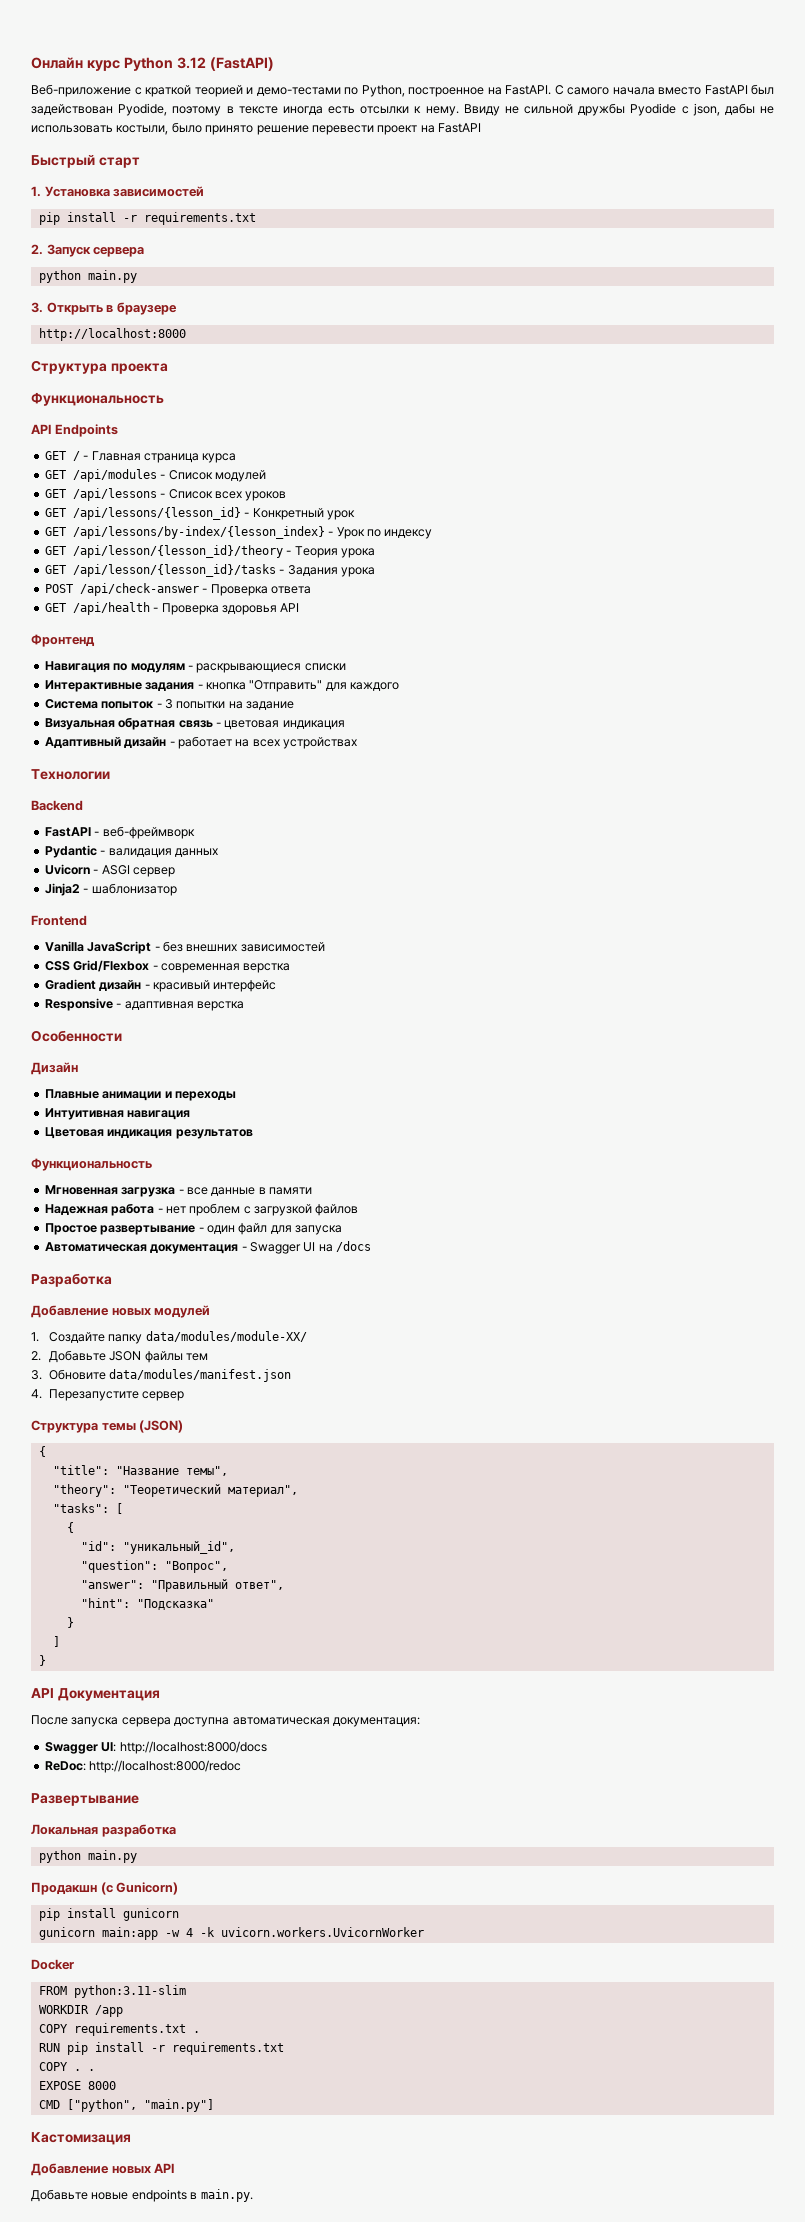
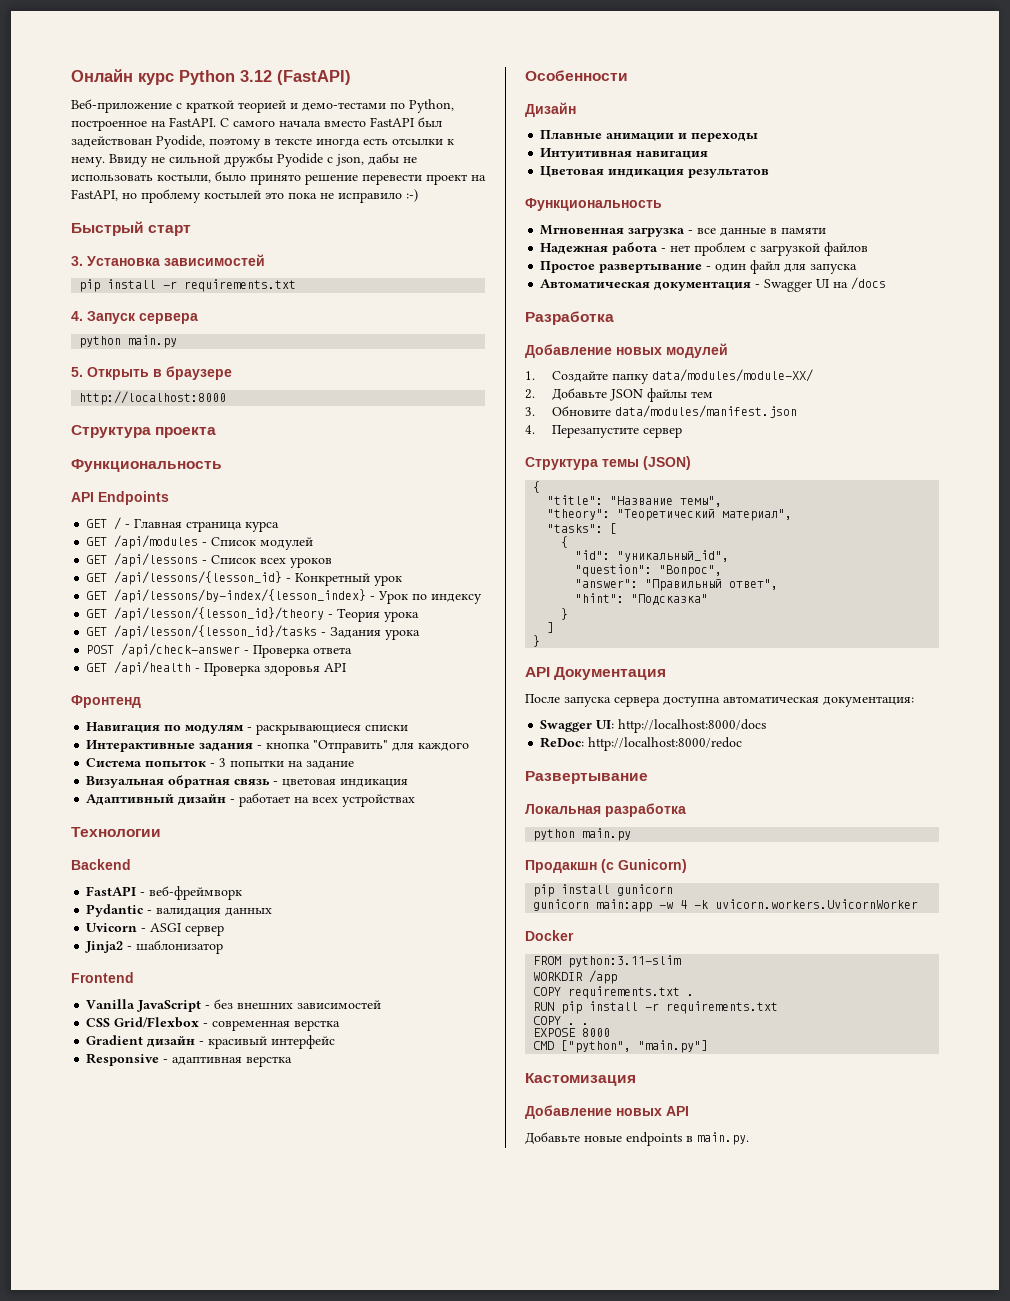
- Ввиду не сильной дружбы Pyodide с json, дабы не использовать костыли, было принято решение перевести проект на FastAPI
+ Ввиду не сильной дружбы Pyodide с json, дабы не использовать костыли, было принято решение перевести проект на FastAPI, но проблему костылей это пока не исправило :-)
- 1. Установка зависимостей
+ 3. Установка зависимостей
- 2. Запуск сервера
+ 4. Запуск сервера
- 3. Открыть в браузере
+ 5. Открыть в браузере

